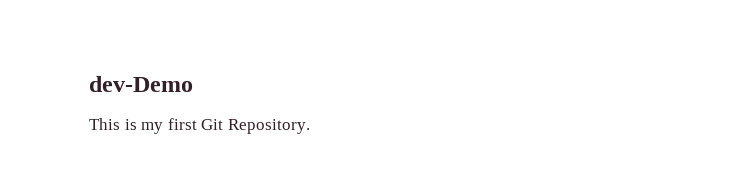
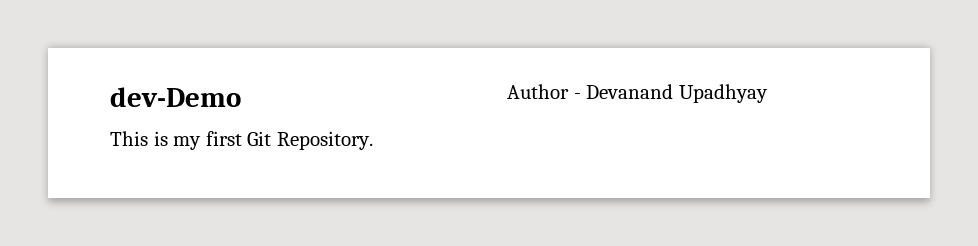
+ Author - Devanand Upadhyay

